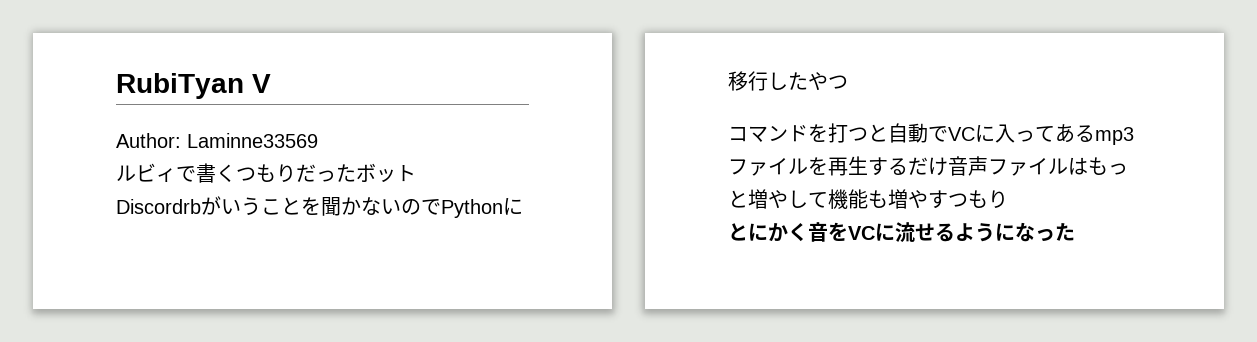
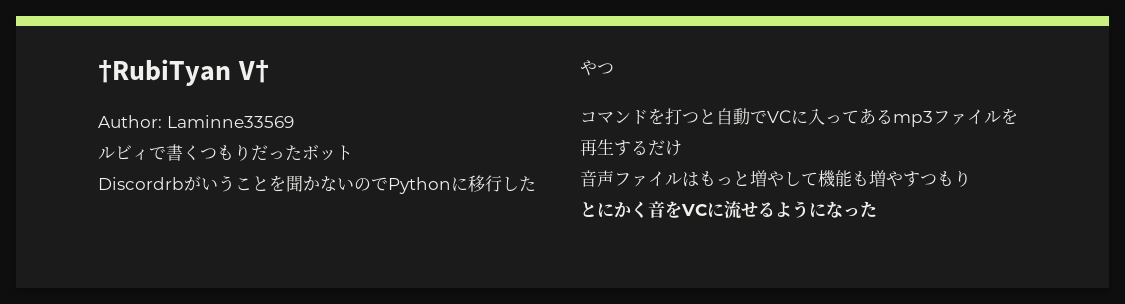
- RubiTyan V
+ †RubiTyan V†
- コマンドを打つと自動でVCに入ってあるmp3ファイルを再生するだけ音声ファイルはもっと増やして機能も増やすつもり
+ コマンドを打つと自動でVCに入ってあるmp3ファイルを再生するだけ
+ 音声ファイルはもっと増やして機能も増やすつもり

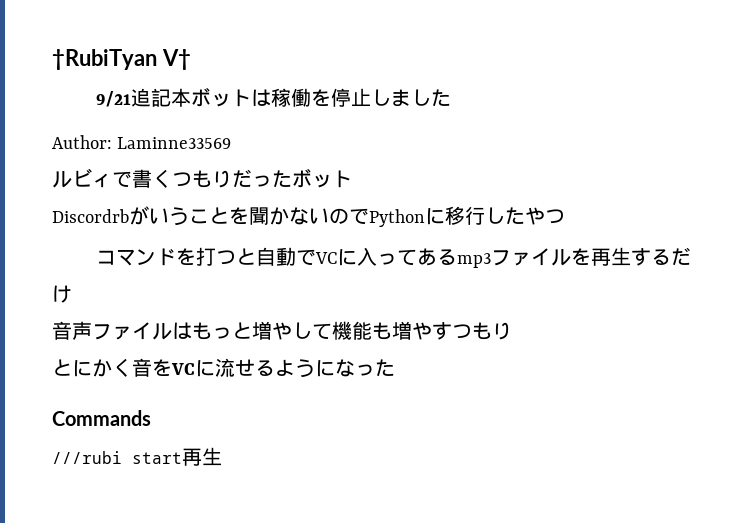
+ 9/21追記本ボットは稼働を停止しました
+ Commands
+ ///rubi start再生

